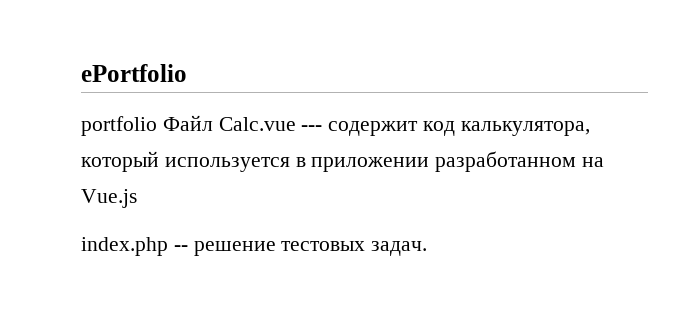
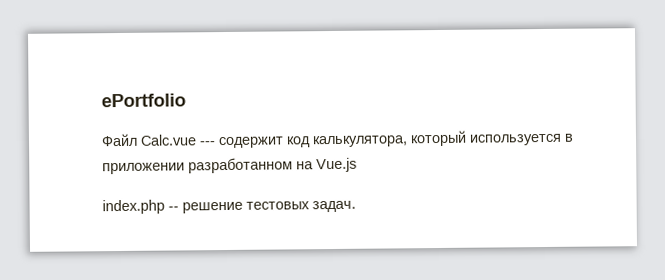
- portfolio Файл Calc.vue --- содержит код калькулятора, который используется в приложении разработанном на Vue.js
+ Файл Calc.vue --- содержит код калькулятора, который используется в приложении разработанном на Vue.js

